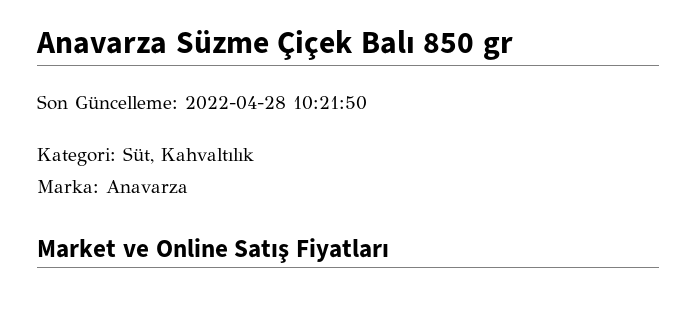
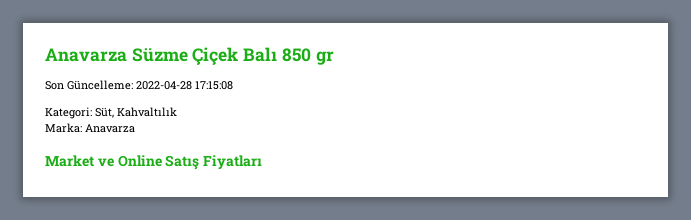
- Son Güncelleme: 2022-04-28 10:21:50
+ Son Güncelleme: 2022-04-28 17:15:08

